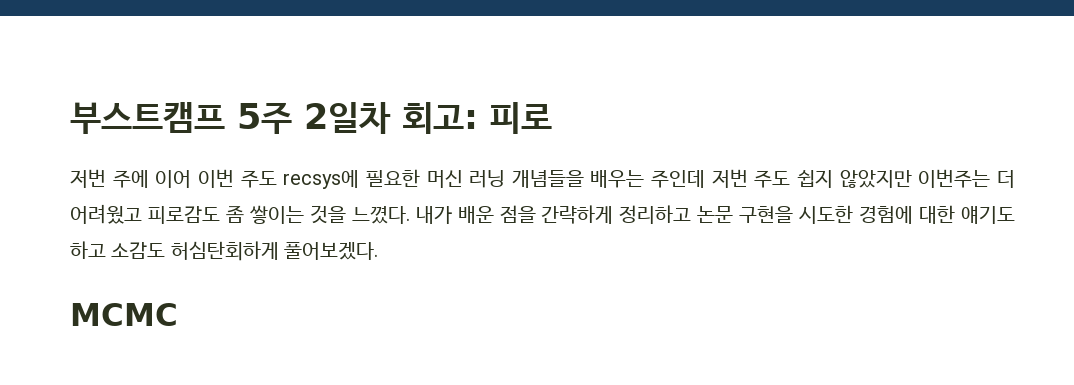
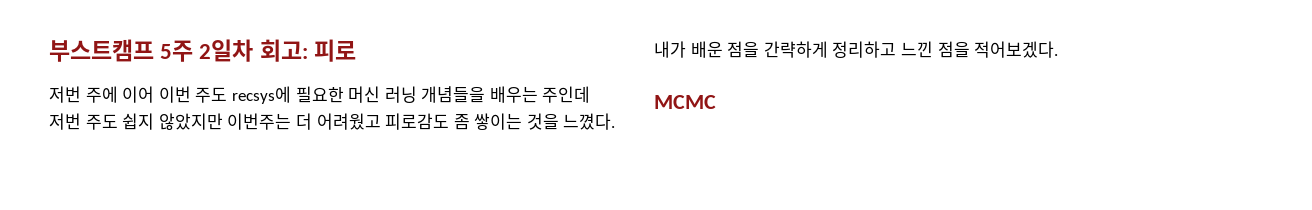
- 내가 배운 점을 간략하게 정리하고 논문 구현을 시도한 경험에 대한 얘기도 하고 소감도 허심탄회하게 풀어보겠다.
+ 내가 배운 점을 간략하게 정리하고 느낀 점을 적어보겠다.

